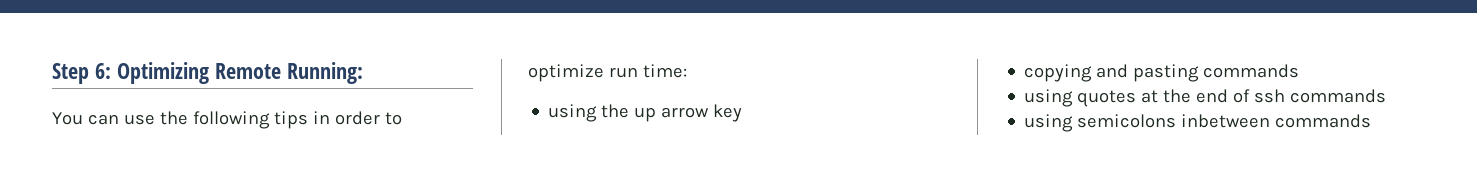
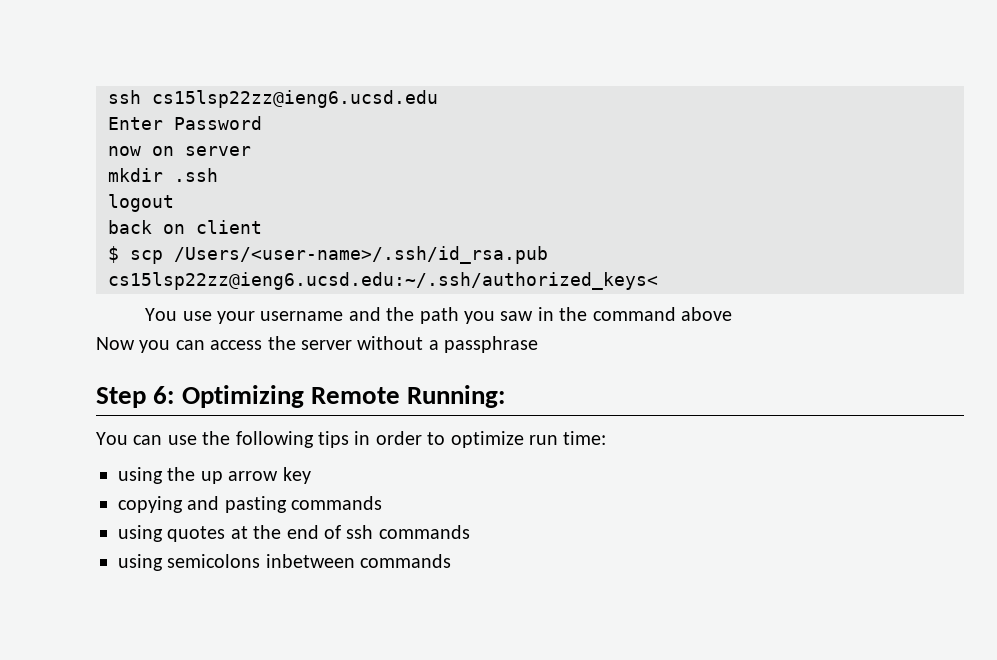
+ ssh cs15lsp22zz@ieng6.ucsd.edu
+ Enter Password
+ now on server
+ mkdir .ssh
+ logout
+ back on client
+ $ scp /Users/<user-name>/.ssh/id_rsa.pub cs15lsp22zz@ieng6.ucsd.edu:~/.ssh/authorized_keys<
+ You use your username and the path you saw in the command above
+ Now you can access the server without a passphrase

